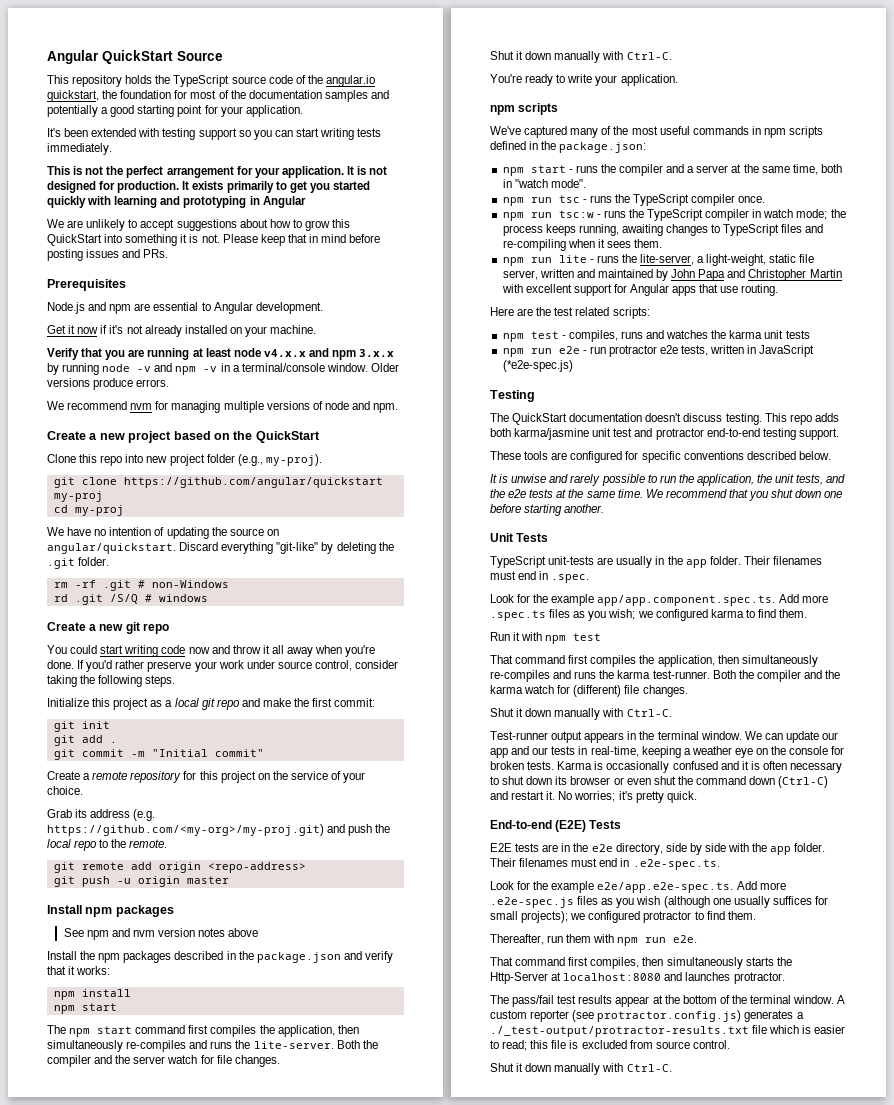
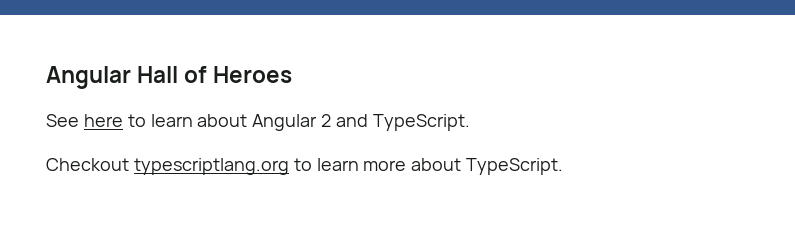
- Angular QuickStart Source
- This repository holds the TypeScript source code of the angular.io quickstart, the foundation for most of the documentation samples and potentially a good starting point for your application.
- It's been extended with testing support so you can start writing tests immediately.
- This is not the perfect arrangement for your application. It is not designed for production. It exists primarily to get you started quickly with learning and prototyping in Angular
- We are unlikely to accept suggestions about how to grow this QuickStart into something it is not. Please keep that in mind before posting issues and PRs.
- Prerequisites
- Node.js and npm are essential to Angular development.
- Get it now if it's not already installed on your machine.
- Verify that you are running at least node v4.x.x and npm 3.x.x by running node -v and npm -v in a terminal/console window. Older versions produce errors.
- We recommend nvm for managing multiple versions of node and npm.
- Create a new project based on the QuickStart
- Clone this repo into new project folder (e.g., my-proj).
- git clone https://github.com/angular/quickstart my-proj
- cd my-proj
- We have no intention of updating the source on angular/quickstart. Discard everything "git-like" by deleting the .git folder.
- rm -rf .git # non-Windows
- rd .git /S/Q # windows
- Create a new git repo
- You could start writing code now and throw it all away when you're done. If you'd rather preserve your work under source control, consider taking the following steps.
- Initialize this project as a local git repo and make the first commit:
- git init
- git add .
- git commit -m "Initial commit"
- Create a remote repository for this project on the service of your choice.
- Grab its address (e.g. https://github.com/<my-org>/my-proj.git) and push the local repo to the remote.
- git remote add origin <repo-address>
- git push -u origin master
- Install npm packages
- See npm and nvm version notes above
- Install the npm packages described in the package.json and verify that it works:
- npm install
- npm start
- The npm start command first compiles the application, then simultaneously re-compiles and runs the lite-server. Both the compiler and the server watch for file changes.
- Shut it down manually with Ctrl-C.
- You're ready to write your application.
- npm scripts
- We've captured many of the most useful commands in npm scripts defined in the package.json:
- npm start - runs the compiler and a server at the same time, both in "watch mode".
- npm run tsc - runs the TypeScript compiler once.
- npm run tsc:w - runs the TypeScript compiler in watch mode; the process keeps running, awaiting changes to TypeScript files and re-compiling when it sees them.
- npm run lite - runs the lite-server, a light-weight, static file server, written and maintained by John Papa and Christopher Martin with excellent support for Angular apps that use routing.
- Here are the test related scripts:
- npm test - compiles, runs and watches the karma unit tests
- npm run e2e - run protractor e2e tests, written in JavaScript (*e2e-spec.js)
- Testing
- The QuickStart documentation doesn't discuss testing. This repo adds both karma/jasmine unit test and protractor end-to-end testing support.
- These tools are configured for specific conventions described below.
- It is unwise and rarely possible to run the application, the unit tests, and the e2e tests at the same time. We recommend that you shut down one before starting another.
- Unit Tests
- TypeScript unit-tests are usually in the app folder. Their filenames must end in .spec.
- Look for the example app/app.component.spec.ts. Add more .spec.ts files as you wish; we configured karma to find them.
- Run it with npm test
- That command first compiles the application, then simultaneously re-compiles and runs the karma test-runner. Both the compiler and the karma watch for (different) file changes.
- Shut it down manually with Ctrl-C.
- Test-runner output appears in the terminal window. We can update our app and our tests in real-time, keeping a weather eye on the console for broken tests. Karma is occasionally confused and it is often necessary to shut down its browser or even shut the command down (Ctrl-C) and restart it. No worries; it's pretty quick.
- End-to-end (E2E) Tests
- E2E tests are in the e2e directory, side by side with the app folder. Their filenames must end in .e2e-spec.ts.
- Look for the example e2e/app.e2e-spec.ts. Add more .e2e-spec.js files as you wish (although one usually suffices for small projects); we configured protractor to find them.
- Thereafter, run them with npm run e2e.
- That command first compiles, then simultaneously starts the Http-Server at localhost:8080 and launches protractor.
- The pass/fail test results appear at the bottom of the terminal window. A custom reporter (see protractor.config.js) generates a ./_test-output/protractor-results.txt file which is easier to read; this file is excluded from source control.
- Shut it down manually with Ctrl-C.
+ Angular Hall of Heroes
+ See here to learn about Angular 2 and TypeScript.
+ Checkout typescriptlang.org to learn more about TypeScript.

